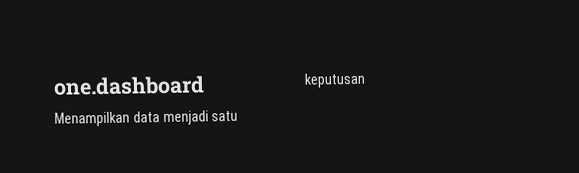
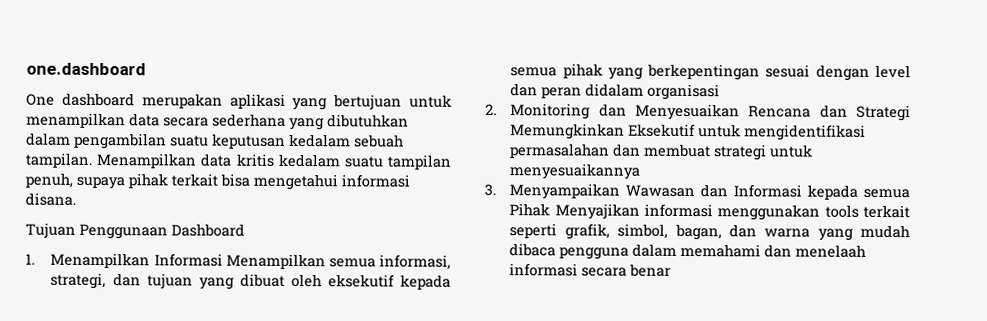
- Menampilkan data menjadi satu keputusan
+ One dashboard merupakan aplikasi yang bertujuan untuk menampilkan data secara sederhana yang dibutuhkan dalam pengambilan suatu keputusan kedalam sebuah tampilan. Menampilkan data kritis kedalam suatu tampilan penuh, supaya pihak terkait bisa mengetahui informasi disana.
+ Tujuan Penggunaan Dashboard
+ 1. Menampilkan Informasi Menampilkan semua informasi, strategi, dan tujuan yang dibuat oleh eksekutif kepada semua pihak yang berkepentingan sesuai dengan level dan peran didalam organisasi
+ 2. Monitoring dan Menyesuaikan Rencana dan Strategi Memungkinkan Eksekutif untuk mengidentifikasi permasalahan dan membuat strategi untuk menyesuaikannya
+ 3. Menyampaikan Wawasan dan Informasi kepada semua Pihak Menyajikan informasi menggunakan tools terkait seperti grafik, simbol, bagan, dan warna yang mudah dibaca pengguna dalam memahami dan menelaah informasi secara benar

